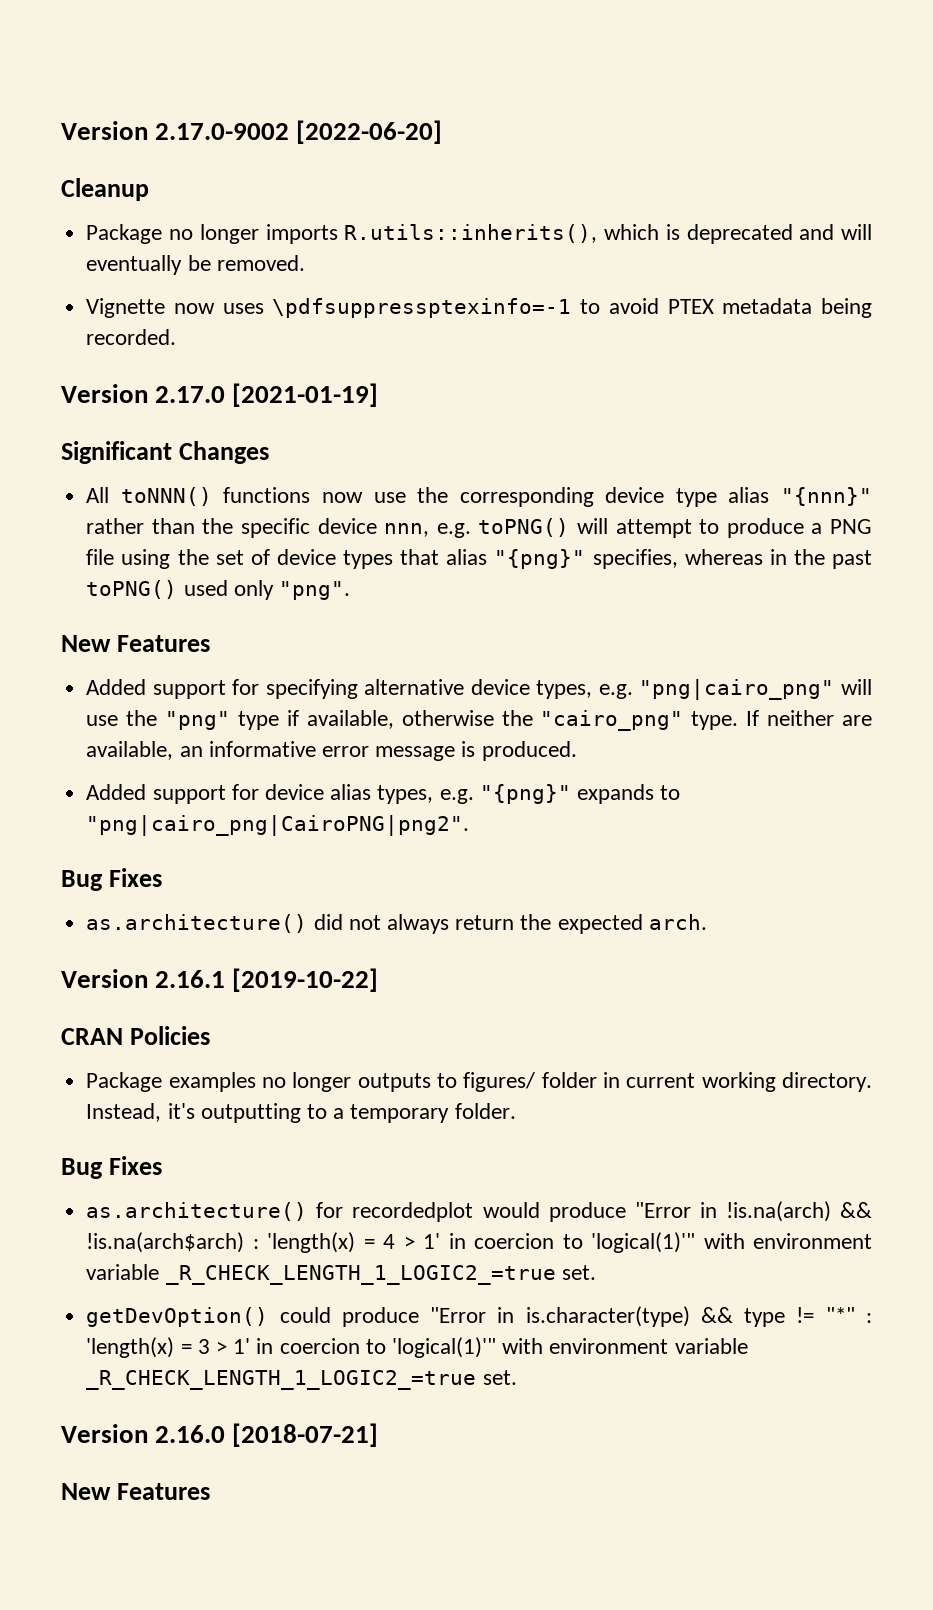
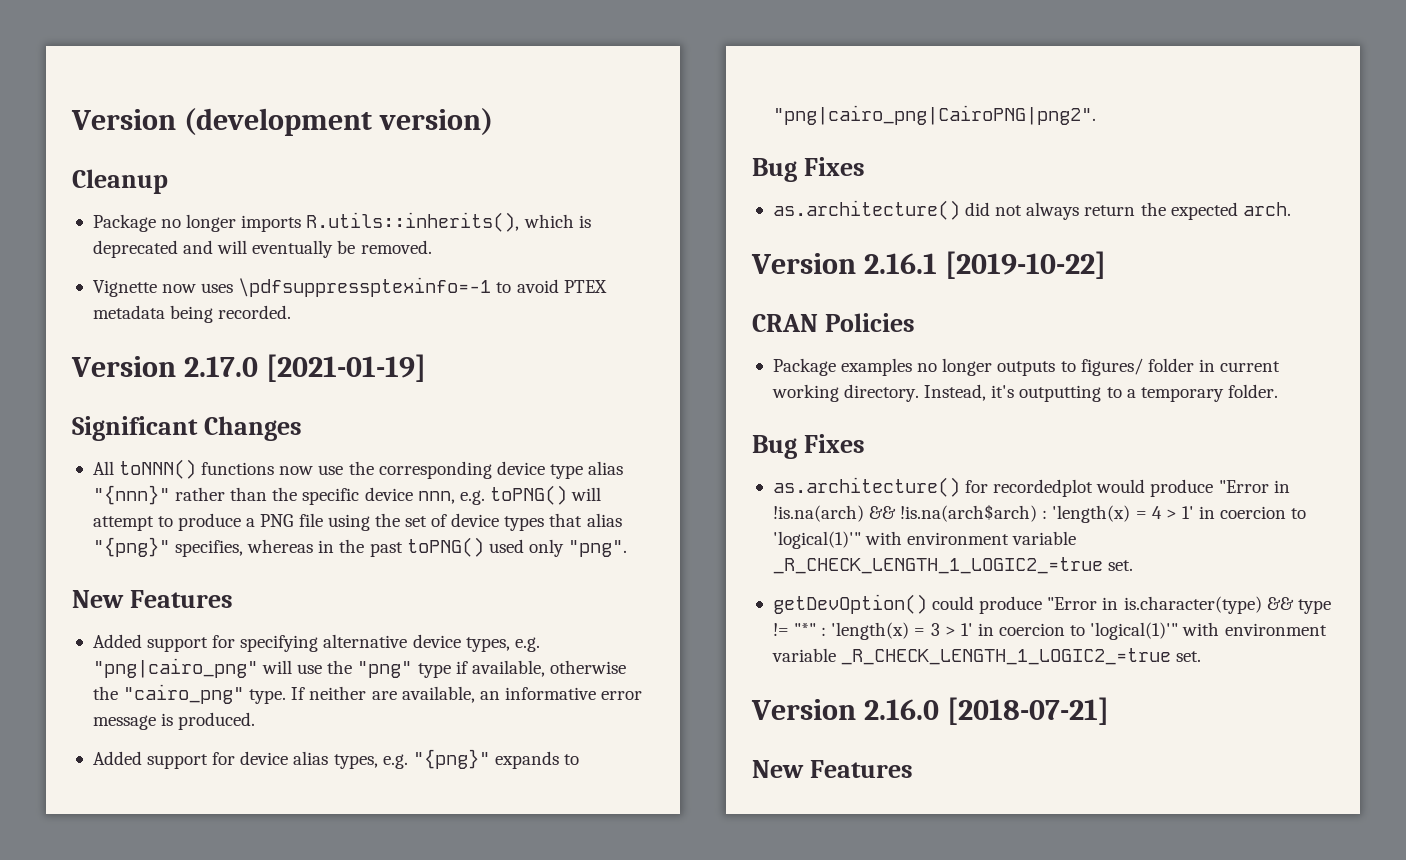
- Version 2.17.0-9002 [2022-06-20]
+ Version (development version)

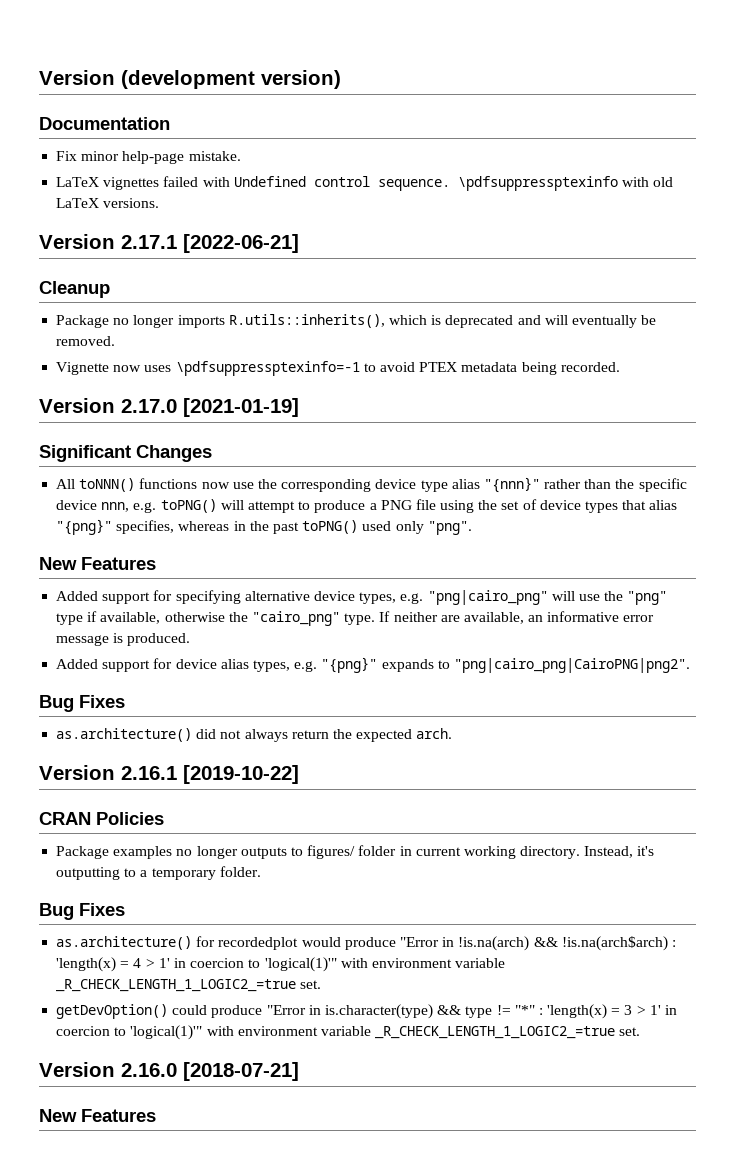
+ Documentation
+ Fix minor help-page mistake.
+ LaTeX vignettes failed with Undefined control sequence. \pdfsuppressptexinfo with old LaTeX versions.
+ Version 2.17.1 [2022-06-21]

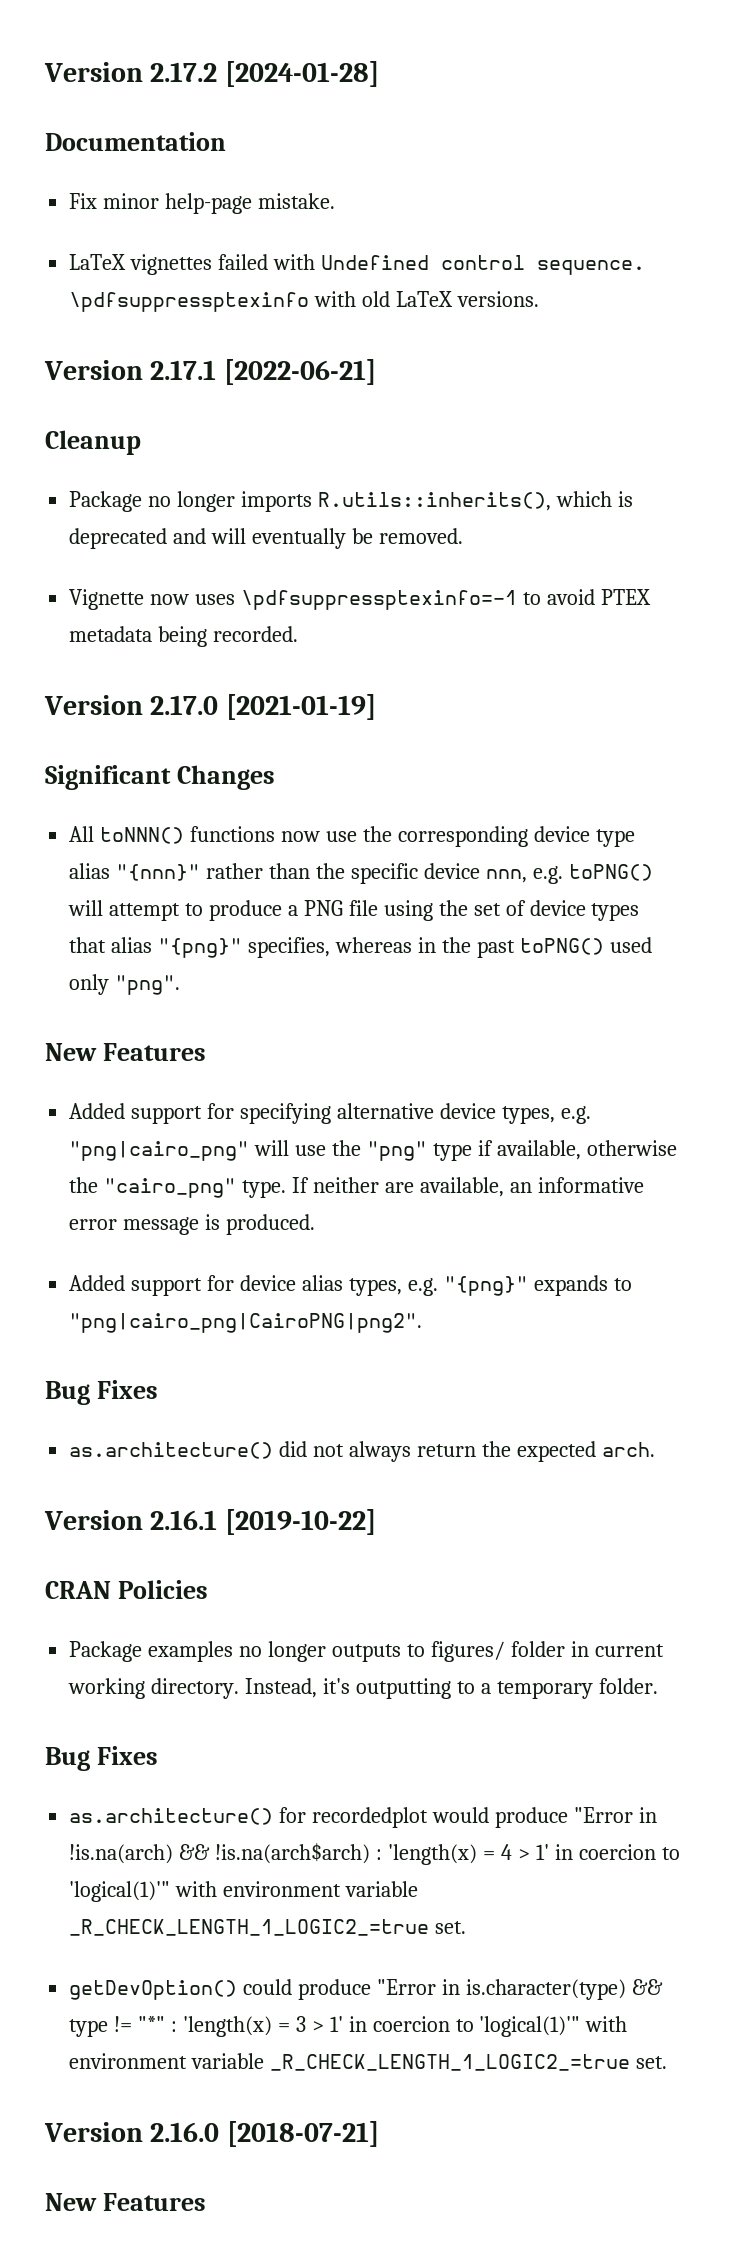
- Version (development version)
+ Version 2.17.2 [2024-01-28]

